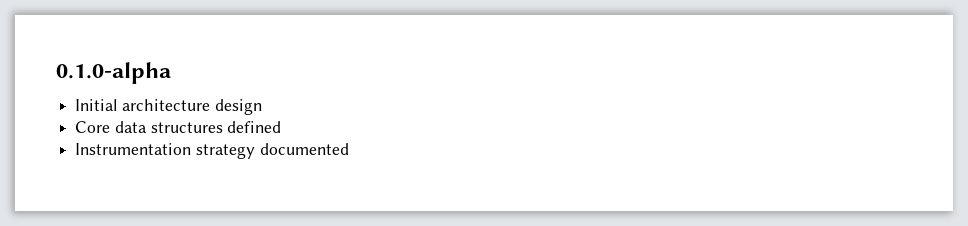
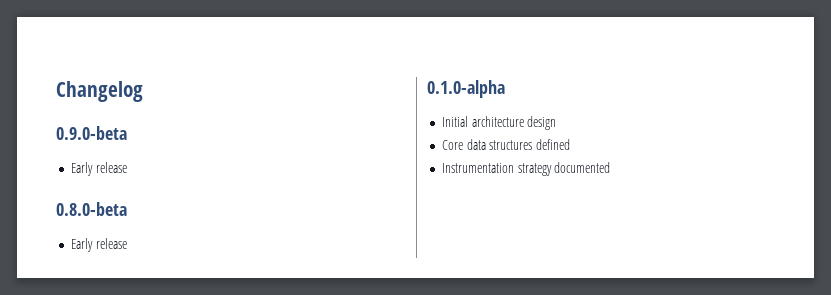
+ Changelog
+ 0.9.0-beta
+ Early release
+ 0.8.0-beta
+ Early release

